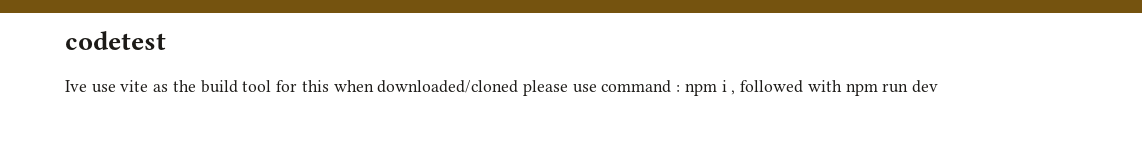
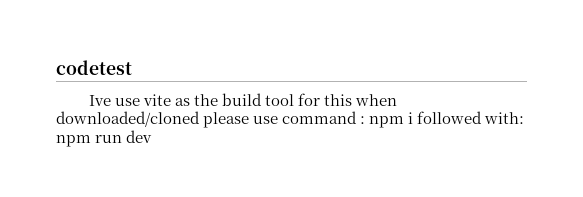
- Ive use vite as the build tool for this when downloaded/cloned please use command : npm i , followed with npm run dev
+ Ive use vite as the build tool for this when downloaded/cloned please use command : npm i followed with: npm run dev

